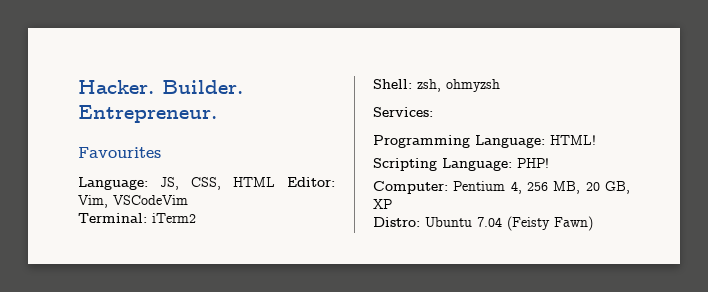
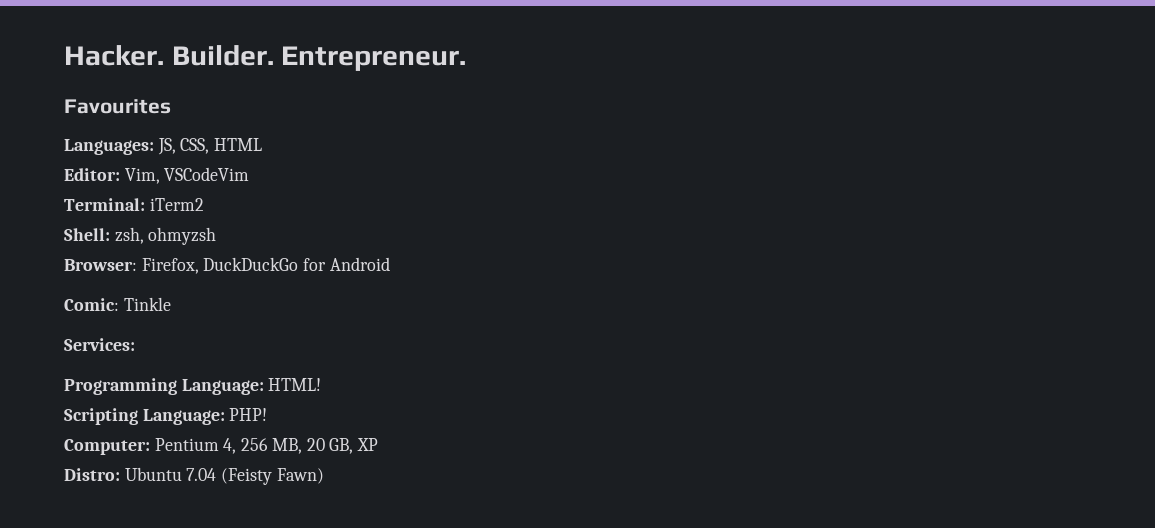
- Language: JS, CSS, HTML Editor: Vim, VSCodeVim
+ Languages: JS, CSS, HTML
+ Editor: Vim, VSCodeVim
+ Browser: Firefox, DuckDuckGo for Android
+ Comic: Tinkle

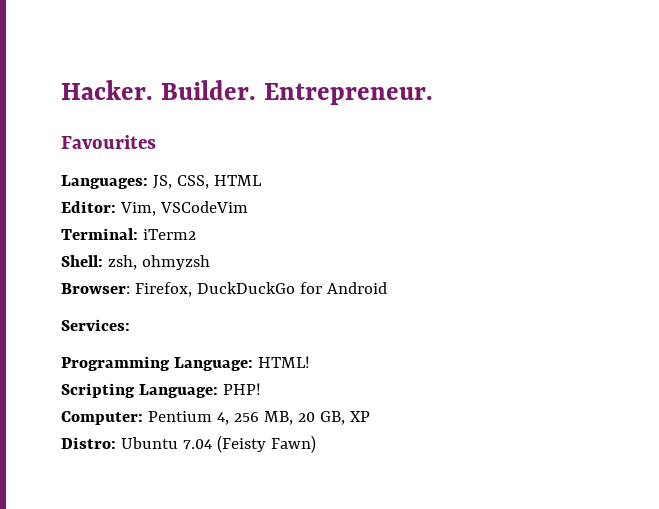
- Comic: Tinkle

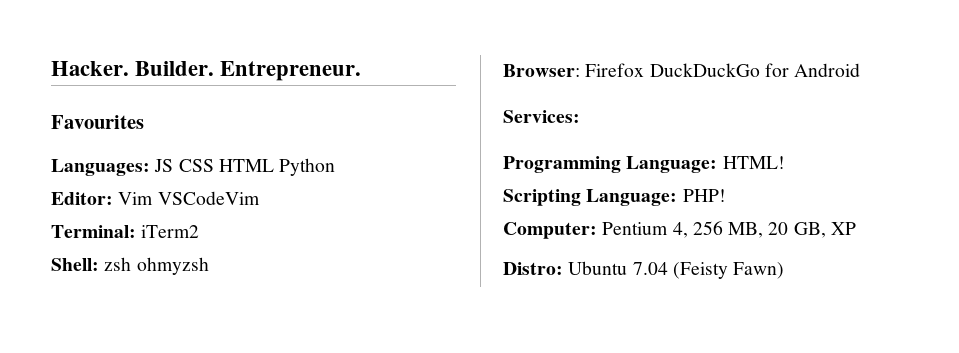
- Languages: JS, CSS, HTML
+ Languages: JS CSS HTML Python
- Editor: Vim, VSCodeVim
+ Editor: Vim VSCodeVim
- Shell: zsh, ohmyzsh
+ Shell: zsh ohmyzsh
- Browser: Firefox, DuckDuckGo for Android
+ Browser: Firefox DuckDuckGo for Android

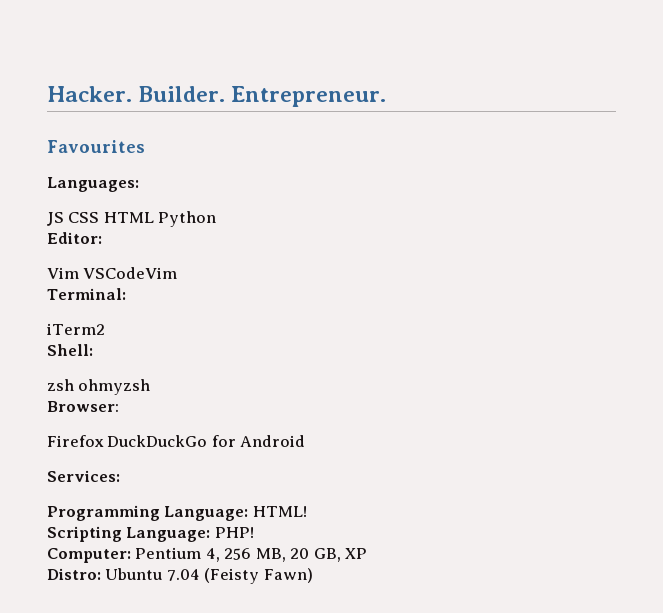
- Languages: JS CSS HTML Python
+ Languages:
+ JS CSS HTML Python
- Editor: Vim VSCodeVim
+ Editor:
+ Vim VSCodeVim
- Terminal: iTerm2
+ Terminal:
+ iTerm2
- Shell: zsh ohmyzsh
+ Shell:
+ zsh ohmyzsh
- Browser: Firefox DuckDuckGo for Android
+ Browser:
+ Firefox DuckDuckGo for Android

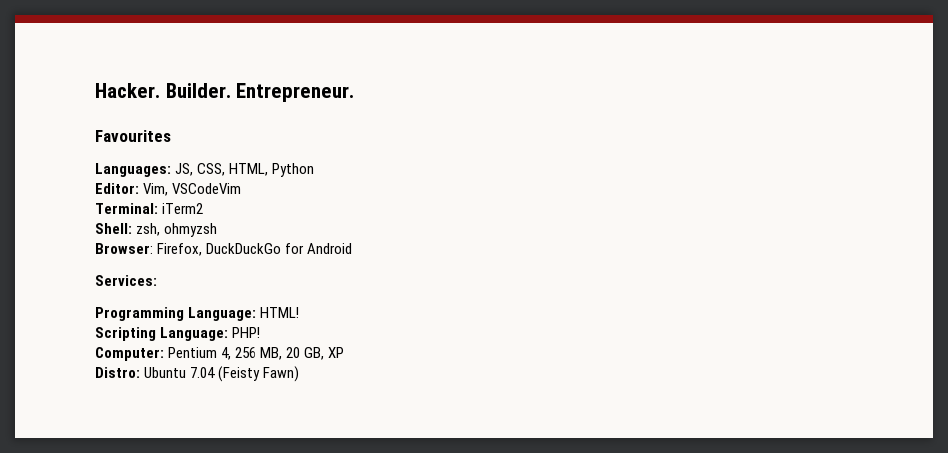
- Languages:
- JS CSS HTML Python
+ Languages: JS, CSS, HTML, Python
- Editor:
- Vim VSCodeVim
+ Editor: Vim, VSCodeVim
- Terminal:
- iTerm2
+ Terminal: iTerm2
- Shell:
- zsh ohmyzsh
+ Shell: zsh, ohmyzsh
- Browser:
- Firefox DuckDuckGo for Android
+ Browser: Firefox, DuckDuckGo for Android

